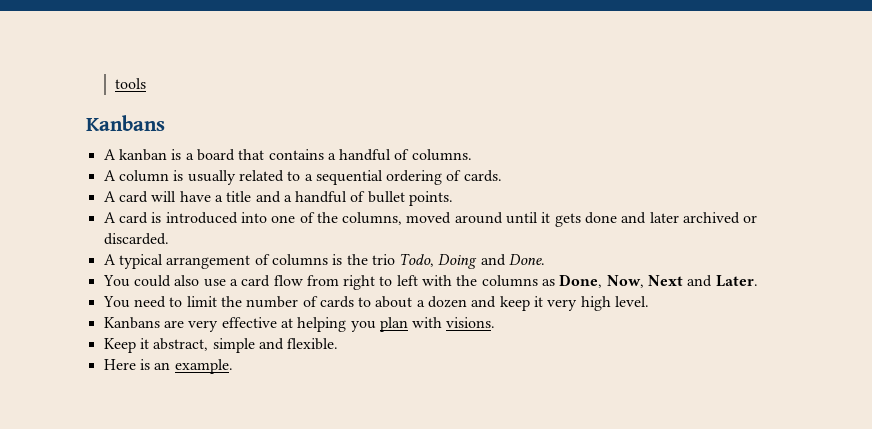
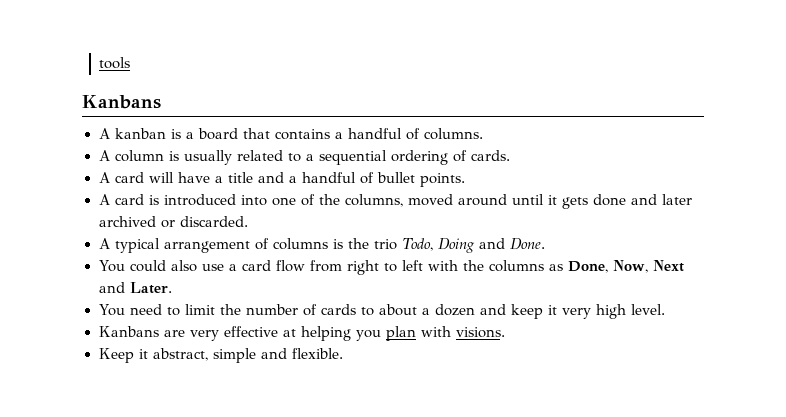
- Here is an example.

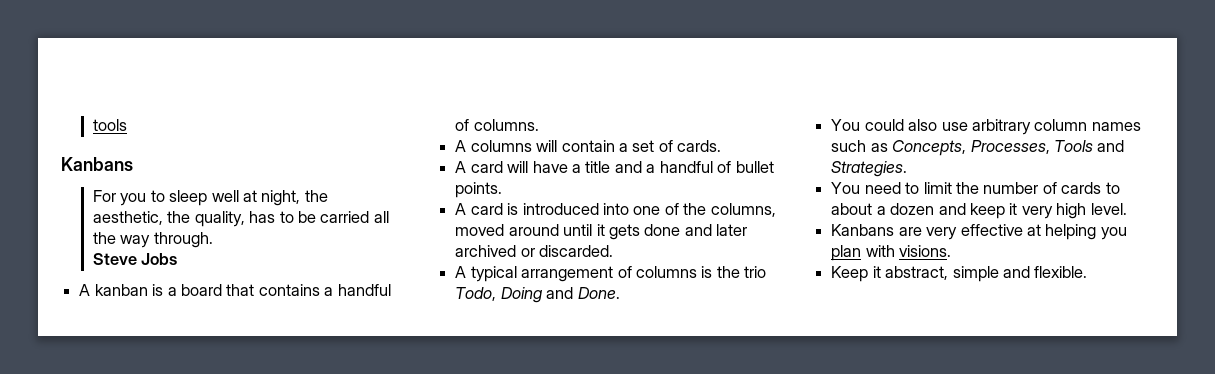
+ For you to sleep well at night, the aesthetic, the quality, has to be carried all the way through.
+ Steve Jobs
- A column is usually related to a sequential ordering of cards.
+ A columns will contain a set of cards.
- You could also use a card flow from right to left with the columns as Done, Now, Next and Later.
+ You could also use arbitrary column names such as Concepts, Processes, Tools and Strategies.

